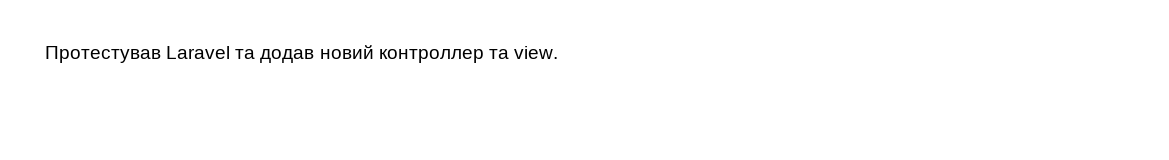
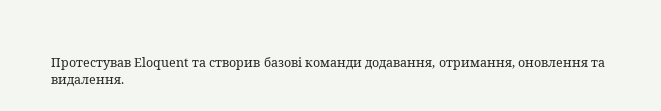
- Протестував Laravel та додав новий контроллер та view.
+ Протестував Eloquent та створив базові команди додавання, отримання, оновлення та видалення.

